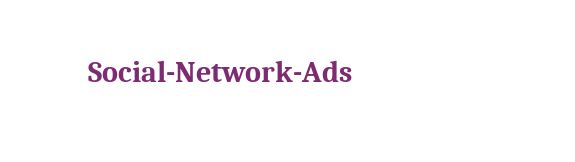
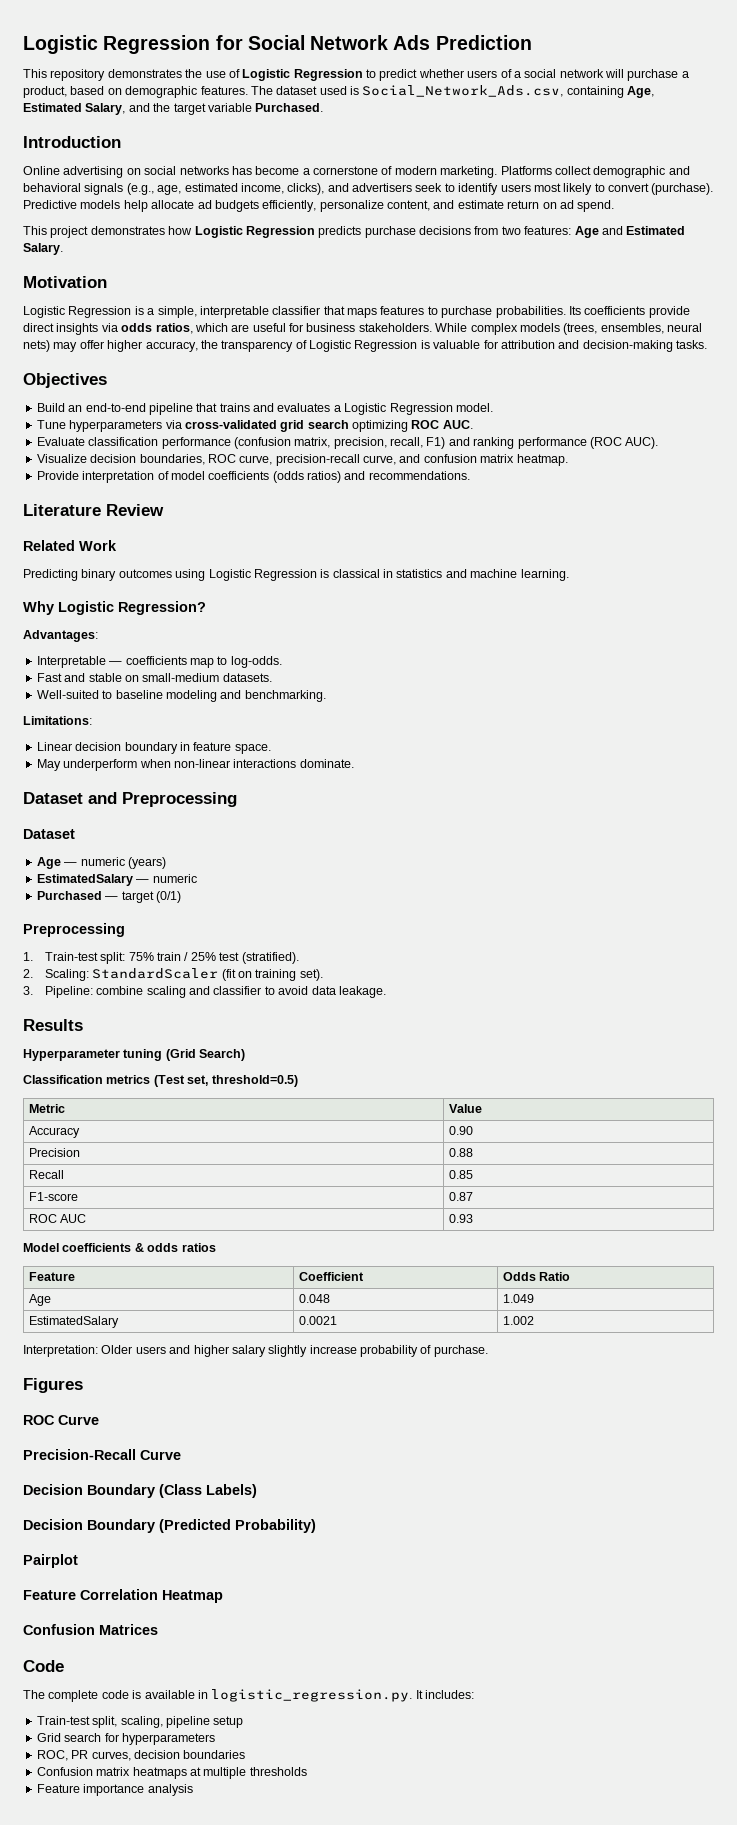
- Social-Network-Ads
+ Logistic Regression for Social Network Ads Prediction
+ This repository demonstrates the use of Logistic Regression to predict whether users of a social network will purchase a product, based on demographic features. The dataset used is Social_Network_Ads.csv, containing Age, Estimated Salary, and the target variable Purchased.
+ Introduction
+ Online advertising on social networks has become a cornerstone of modern marketing. Platforms collect demographic and behavioral signals (e.g., age, estimated income, clicks), and advertisers seek to identify users most likely to convert (purchase). Predictive models help allocate ad budgets efficiently, personalize content, and estimate return on ad spend.
+ This project demonstrates how Logistic Regression predicts purchase decisions from two features: Age and Estimated Salary.
+ Motivation
+ Logistic Regression is a simple, interpretable classifier that maps features to purchase probabilities. Its coefficients provide direct insights via odds ratios, which are useful for business stakeholders. While complex models (trees, ensembles, neural nets) may offer higher accuracy, the transparency of Logistic Regression is valuable for attribution and decision-making tasks.
+ Objectives
+ Build an end-to-end pipeline that trains and evaluates a Logistic Regression model.
+ Tune hyperparameters via cross-validated grid search optimizing ROC AUC.
+ Evaluate classification performance (confusion matrix, precision, recall, F1) and ranking performance (ROC AUC).
+ Visualize decision boundaries, ROC curve, precision-recall curve, and confusion matrix heatmap.
+ Provide interpretation of model coefficients (odds ratios) and recommendations.
+ Literature Review
+ Related Work
+ Predicting binary outcomes using Logistic Regression is classical in statistics and machine learning.
+ Why Logistic Regression?
+ Advantages:
+ Interpretable — coefficients map to log-odds.
+ Fast and stable on small-medium datasets.
+ Well-suited to baseline modeling and benchmarking.
+ Limitations:
+ Linear decision boundary in feature space.
+ May underperform when non-linear interactions dominate.
+ Dataset and Preprocessing
+ Dataset
+ Age — numeric (years)
+ EstimatedSalary — numeric
+ Purchased — target (0/1)
+ Preprocessing
+ 1. Train-test split: 75% train / 25% test (stratified).
+ 2. Scaling: StandardScaler (fit on training set).
+ 3. Pipeline: combine scaling and classifier to avoid data leakage.
+ Results
+ Hyperparameter tuning (Grid Search)
+ Classification metrics (Test set, threshold=0.5)
+ Metric | Value
+ Accuracy | 0.90
+ Precision | 0.88
+ Recall | 0.85
+ F1-score | 0.87
+ ROC AUC | 0.93
+ Model coefficients & odds ratios
+ Feature | Coefficient | Odds Ratio
+ Age | 0.048 | 1.049
+ EstimatedSalary | 0.0021 | 1.002
+ Interpretation: Older users and higher salary slightly increase probability of purchase.
+ Figures
+ ROC Curve
+ Precision-Recall Curve
+ Decision Boundary (Class Labels)
+ Decision Boundary (Predicted Probability)
+ Pairplot
+ Feature Correlation Heatmap
+ Confusion Matrices
+ Code
+ The complete code is available in logistic_regression.py. It includes:
+ Train-test split, scaling, pipeline setup
+ Grid search for hyperparameters
+ ROC, PR curves, decision boundaries
+ Confusion matrix heatmaps at multiple thresholds
+ Feature importance analysis

